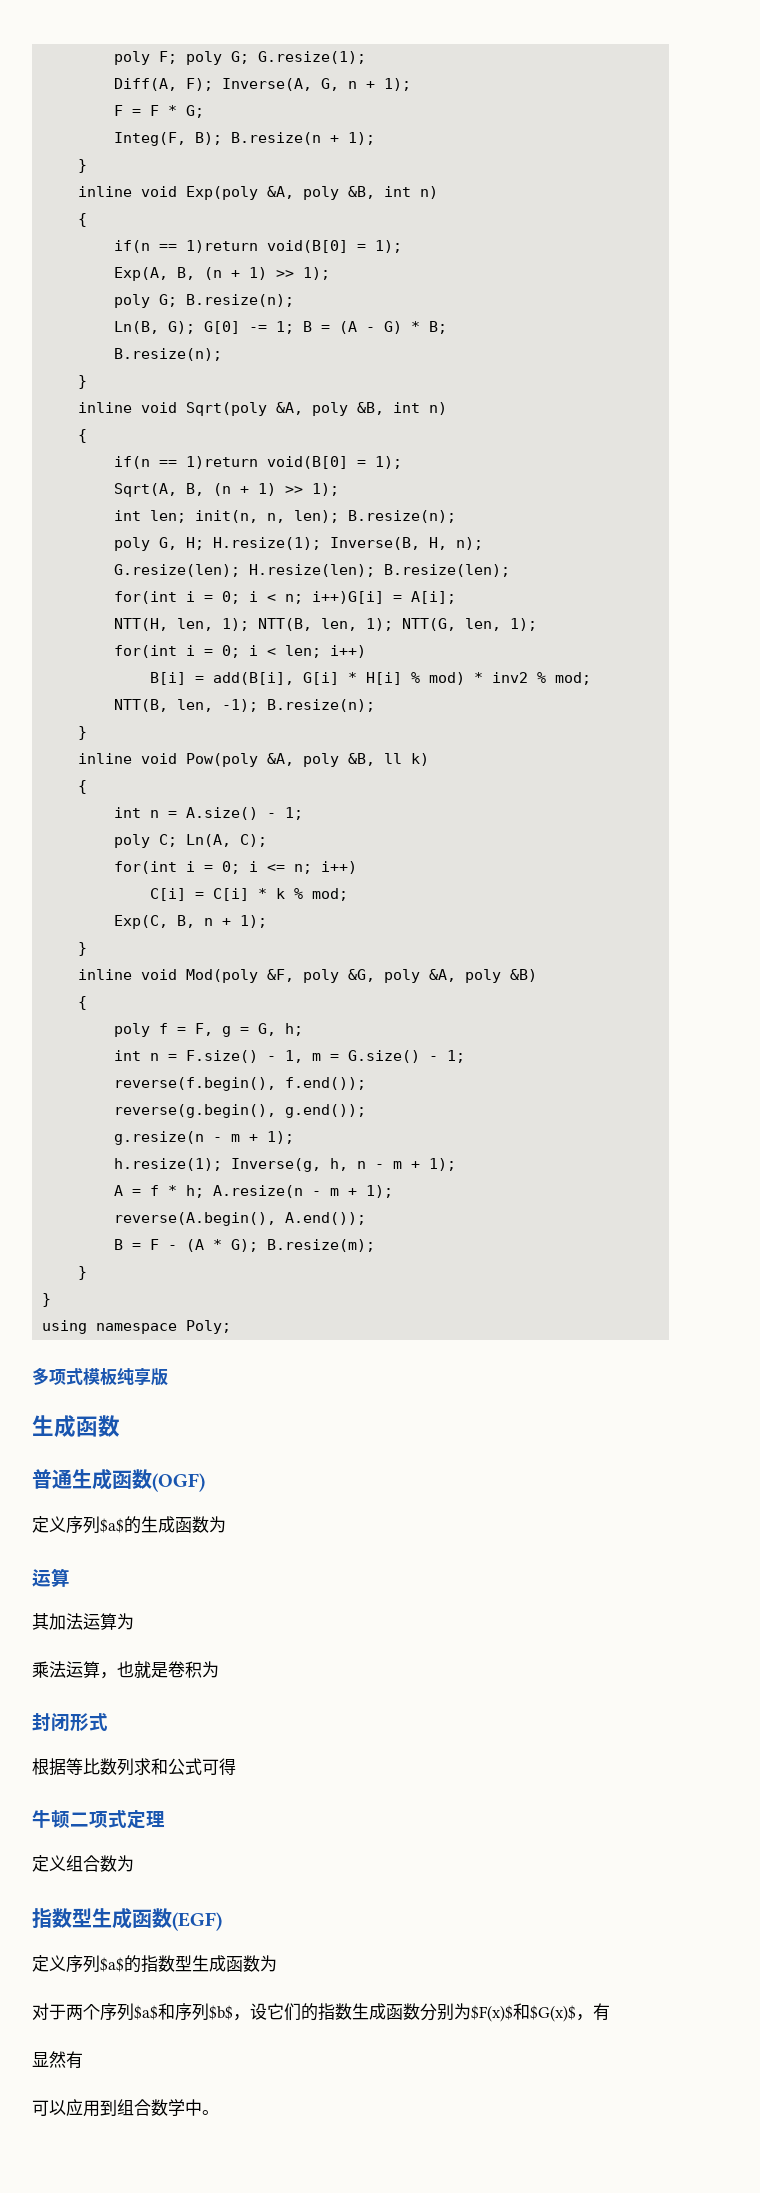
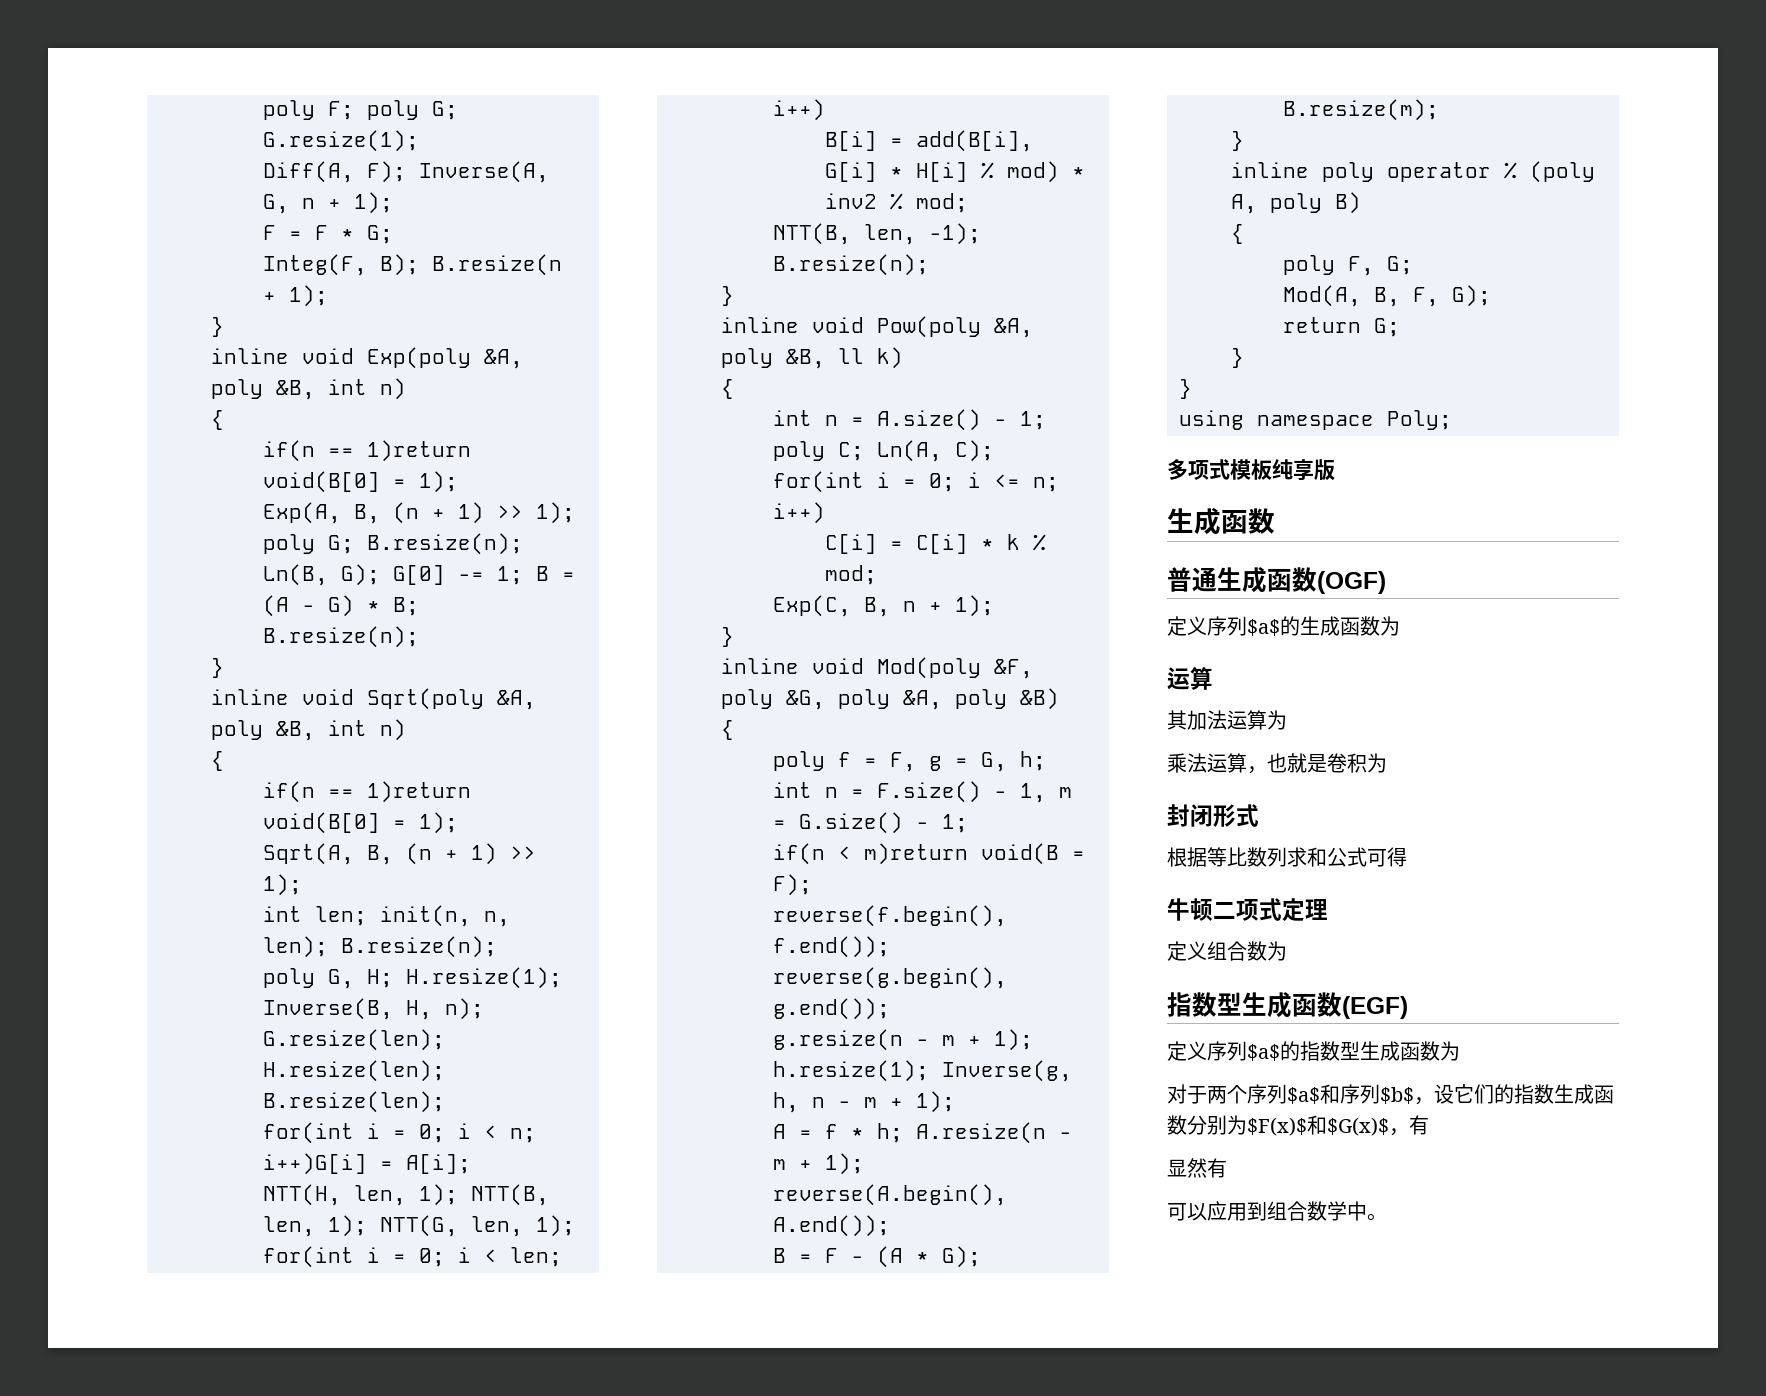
+ if(n < m)return void(B = F);
+ inline poly operator % (poly A, poly B)
+ {
+ poly F, G;
+ Mod(A, B, F, G);
+ return G;
+ }

